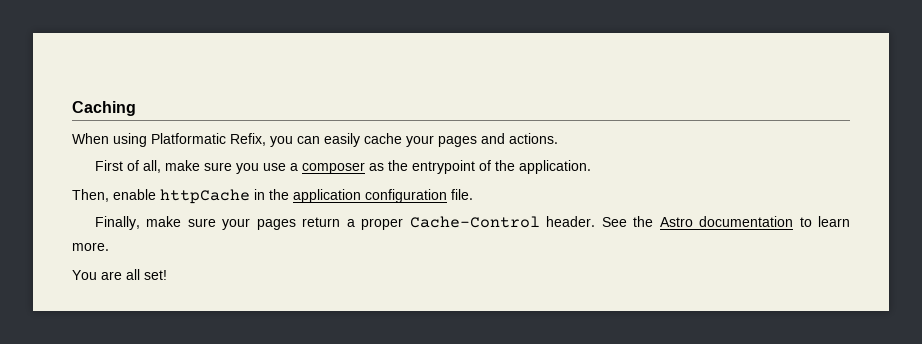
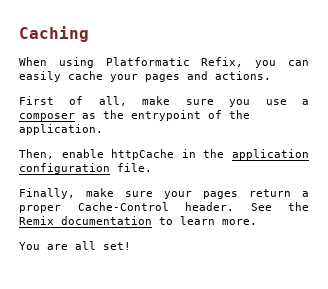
- See the Astro documentation to learn more.
+ See the Remix documentation to learn more.

